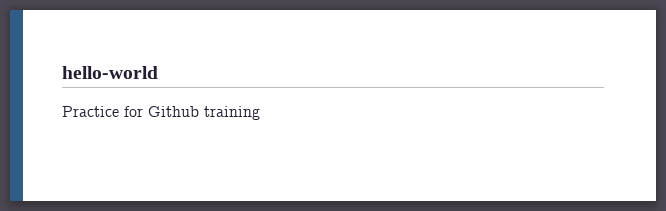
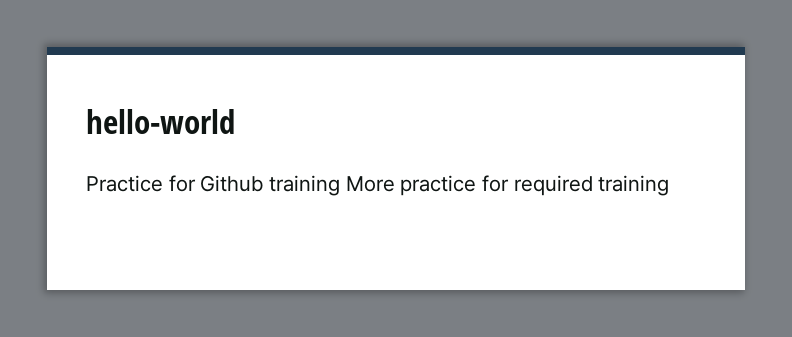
- Practice for Github training
+ Practice for Github training More practice for required training

